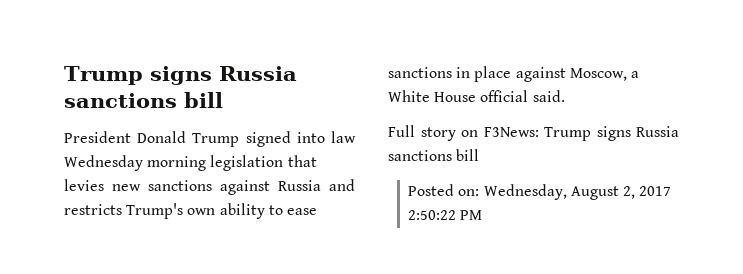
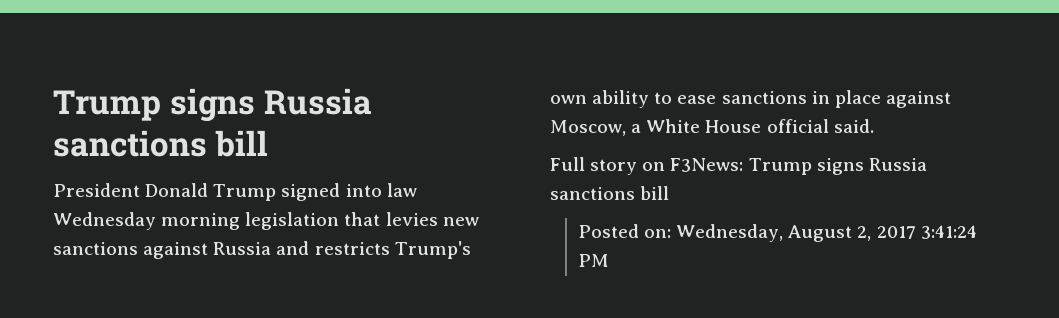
- Posted on: Wednesday, August 2, 2017 2:50:22 PM
+ Posted on: Wednesday, August 2, 2017 3:41:24 PM

